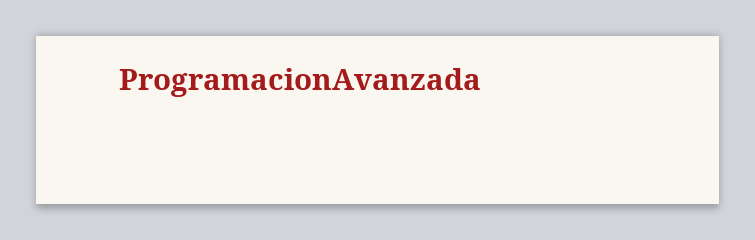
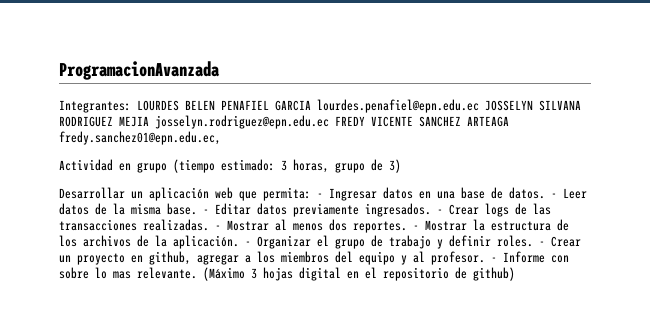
+ Integrantes: LOURDES BELEN PENAFIEL GARCIA lourdes.penafiel@epn.edu.ec JOSSELYN SILVANA RODRIGUEZ MEJIA josselyn.rodriguez@epn.edu.ec FREDY VICENTE SANCHEZ ARTEAGA fredy.sanchez01@epn.edu.ec,
+ Actividad en grupo (tiempo estimado: 3 horas, grupo de 3)
+ Desarrollar un aplicación web que permita: - Ingresar datos en una base de datos. - Leer datos de la misma base. - Editar datos previamente ingresados. - Crear logs de las transacciones realizadas. - Mostrar al menos dos reportes. - Mostrar la estructura de los archivos de la aplicación. - Organizar el grupo de trabajo y definir roles. - Crear un proyecto en github, agregar a los miembros del equipo y al profesor. - Informe con sobre lo mas relevante. (Máximo 3 hojas digital en el repositorio de github)

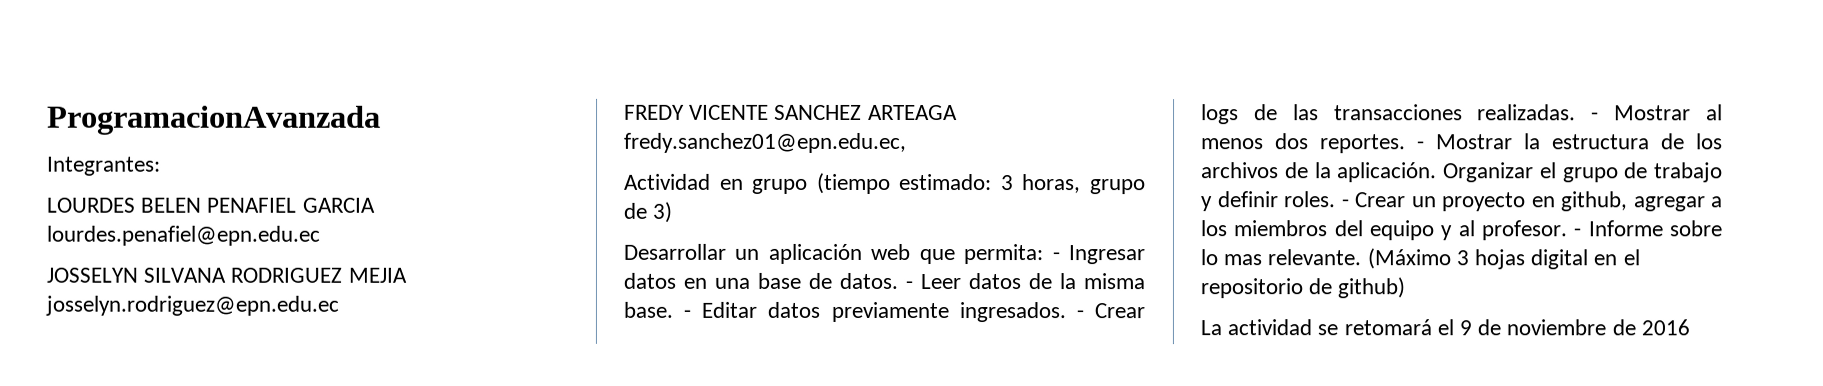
- Integrantes: LOURDES BELEN PENAFIEL GARCIA lourdes.penafiel@epn.edu.ec JOSSELYN SILVANA RODRIGUEZ MEJIA josselyn.rodriguez@epn.edu.ec FREDY VICENTE SANCHEZ ARTEAGA fredy.sanchez01@epn.edu.ec,
+ Integrantes:
+ LOURDES BELEN PENAFIEL GARCIA lourdes.penafiel@epn.edu.ec
+ JOSSELYN SILVANA RODRIGUEZ MEJIA josselyn.rodriguez@epn.edu.ec
+ FREDY VICENTE SANCHEZ ARTEAGA fredy.sanchez01@epn.edu.ec,
- - Organizar el grupo de trabajo y definir roles.
+ Organizar el grupo de trabajo y definir roles.
- - Informe con sobre lo mas relevante.
+ - Informe sobre lo mas relevante.
+ La actividad se retomará el 9 de noviembre de 2016

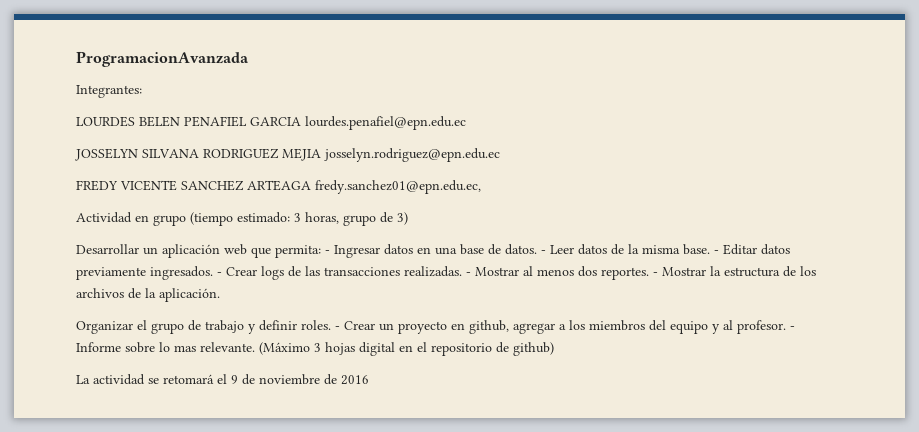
- - Mostrar la estructura de los archivos de la aplicación. Organizar el grupo de trabajo y definir roles.
+ - Mostrar la estructura de los archivos de la aplicación.
+ Organizar el grupo de trabajo y definir roles.

